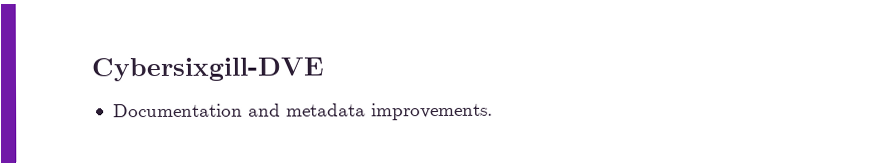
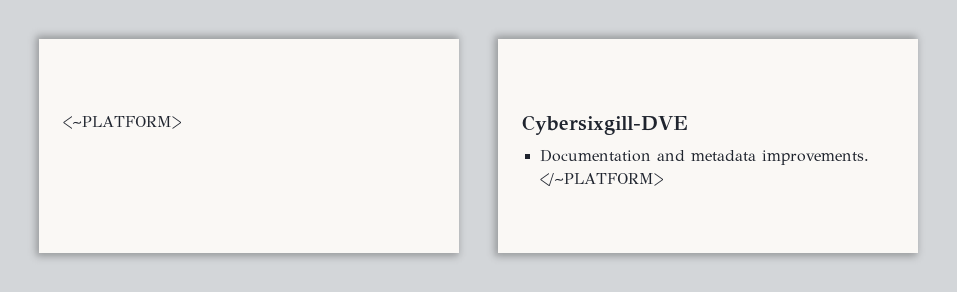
+ <~PLATFORM>
+ </~PLATFORM>

